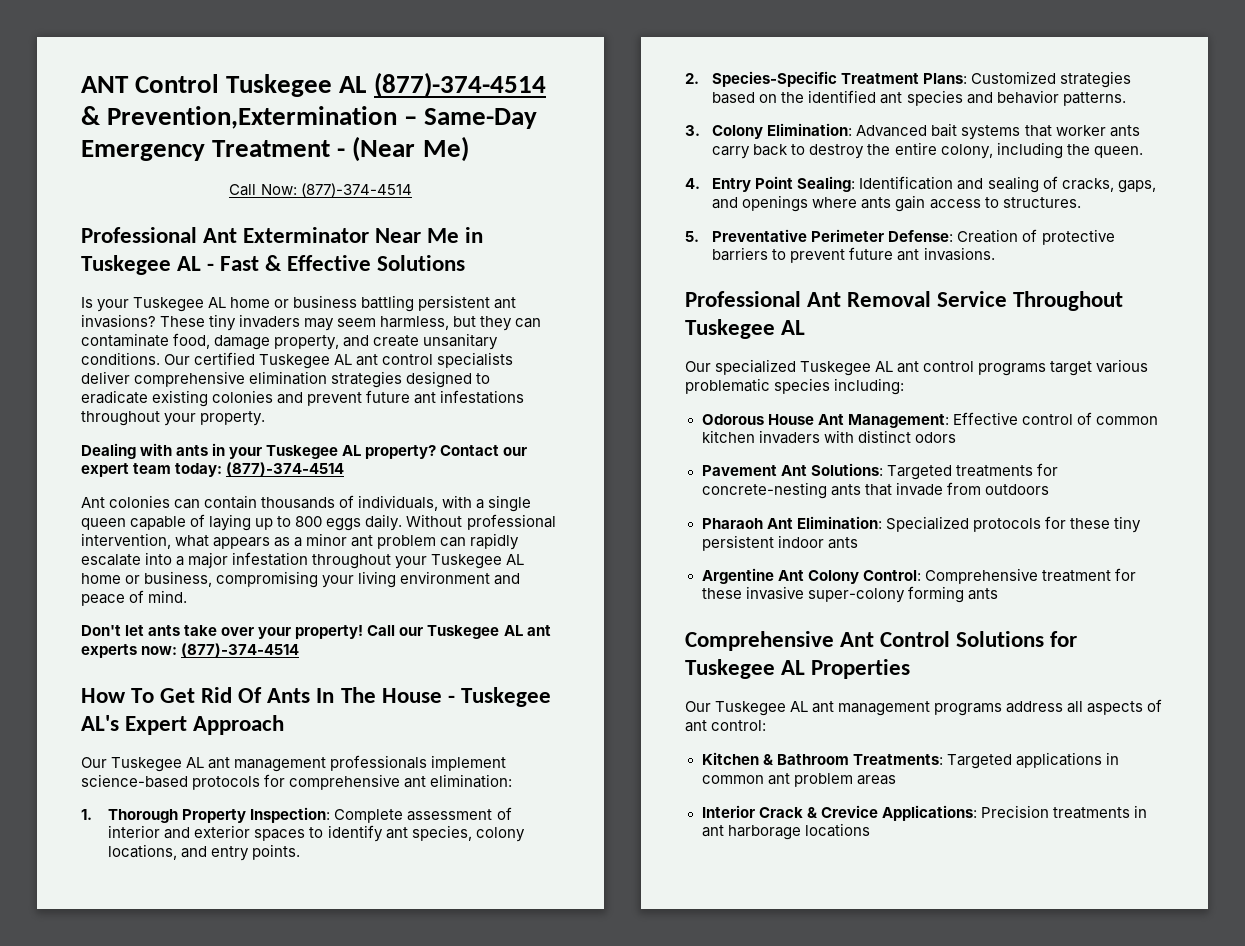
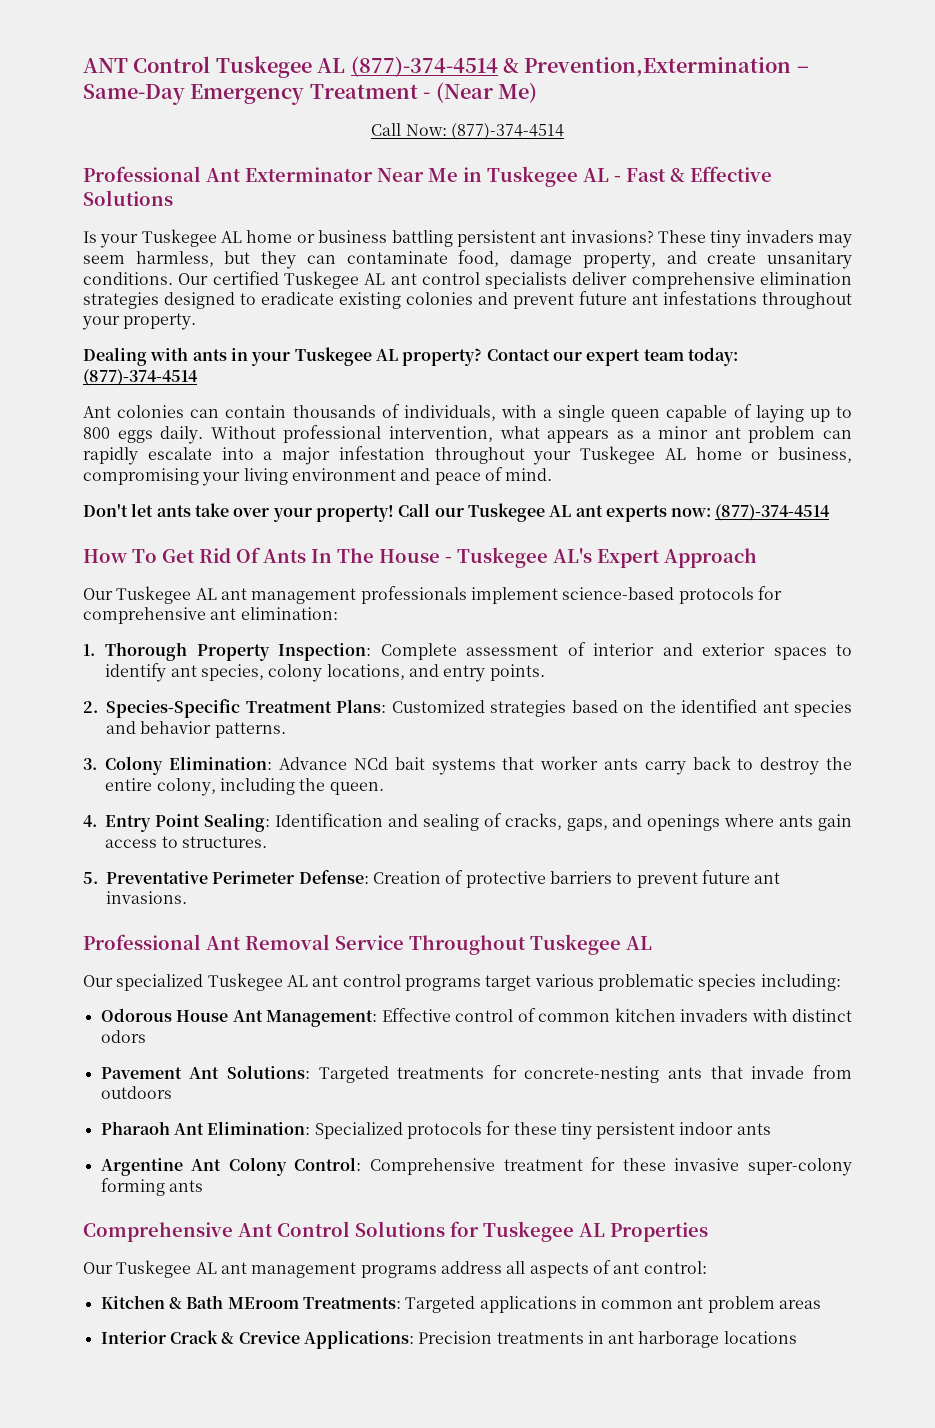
- 3. Colony Elimination: Advanced bait systems that worker ants carry back to destroy the entire colony, including the queen.
+ 3. Colony Elimination: Advance NCd bait systems that worker ants carry back to destroy the entire colony, including the queen.
- Kitchen & Bathroom Treatments: Targeted applications in common ant problem areas
+ Kitchen & Bath MEroom Treatments: Targeted applications in common ant problem areas

